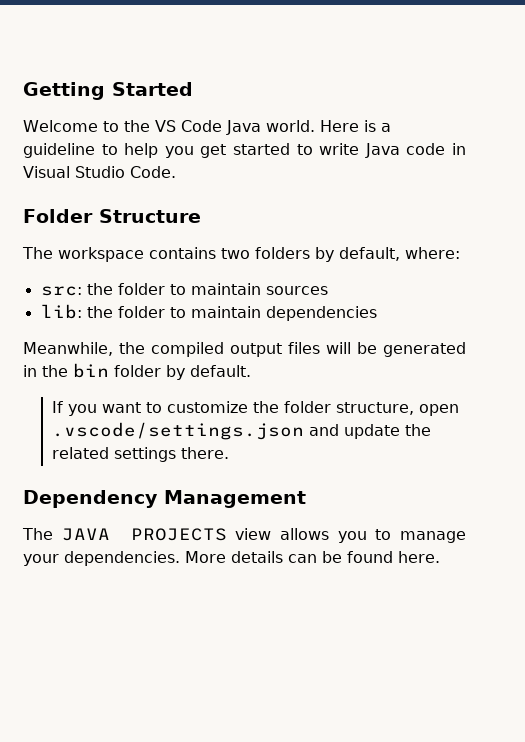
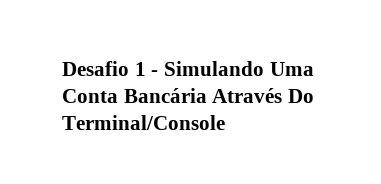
- Getting Started
- Welcome to the VS Code Java world. Here is a guideline to help you get started to write Java code in Visual Studio Code.
- Folder Structure
- The workspace contains two folders by default, where:
- src: the folder to maintain sources
- lib: the folder to maintain dependencies
- Meanwhile, the compiled output files will be generated in the bin folder by default.
- If you want to customize the folder structure, open .vscode/settings.json and update the related settings there.
- Dependency Management
- The JAVA PROJECTS view allows you to manage your dependencies. More details can be found here.
+ Desafio 1 - Simulando Uma Conta Bancária Através Do Terminal/Console

